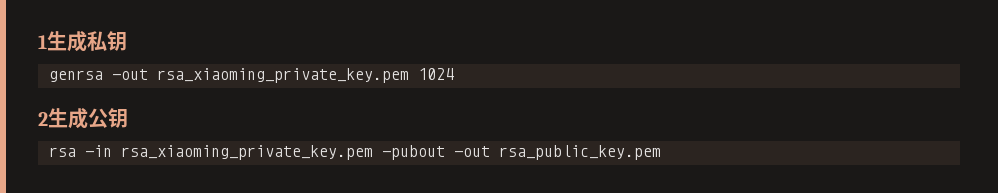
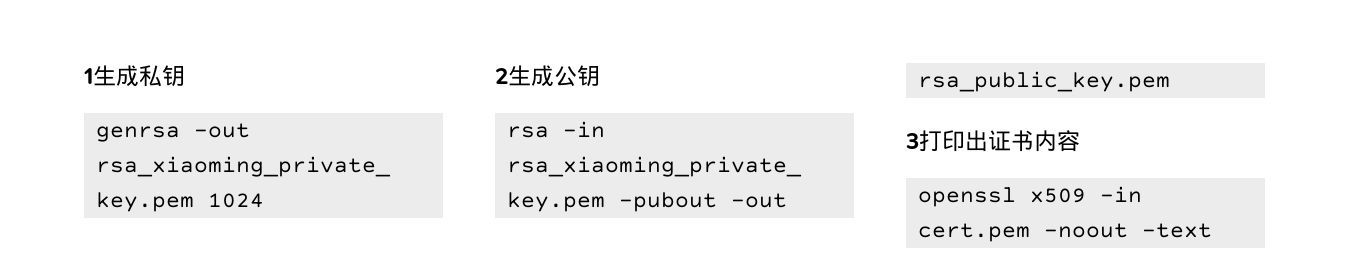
+ 3打印出证书内容
+ openssl x509 -in cert.pem -noout -text

